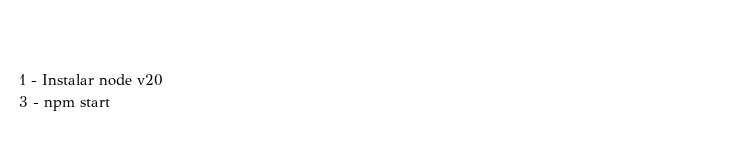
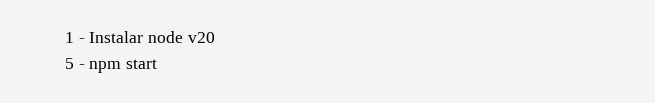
- 3 - npm start
+ 5 - npm start

